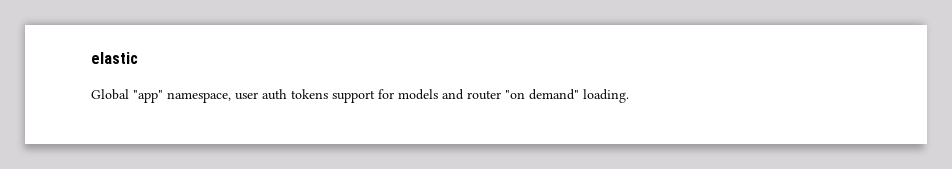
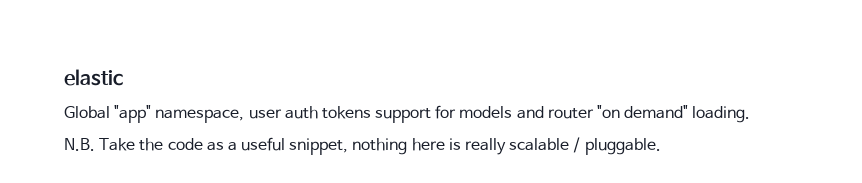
+ N.B. Take the code as a useful snippet, nothing here is really scalable / pluggable.

